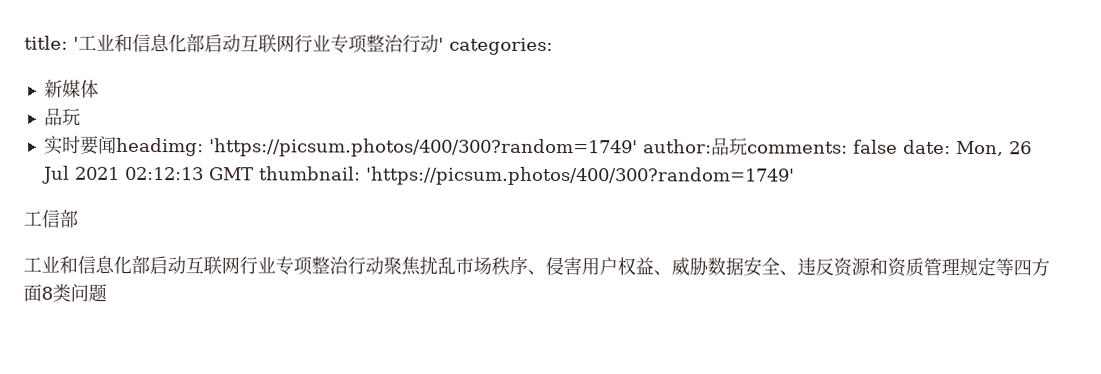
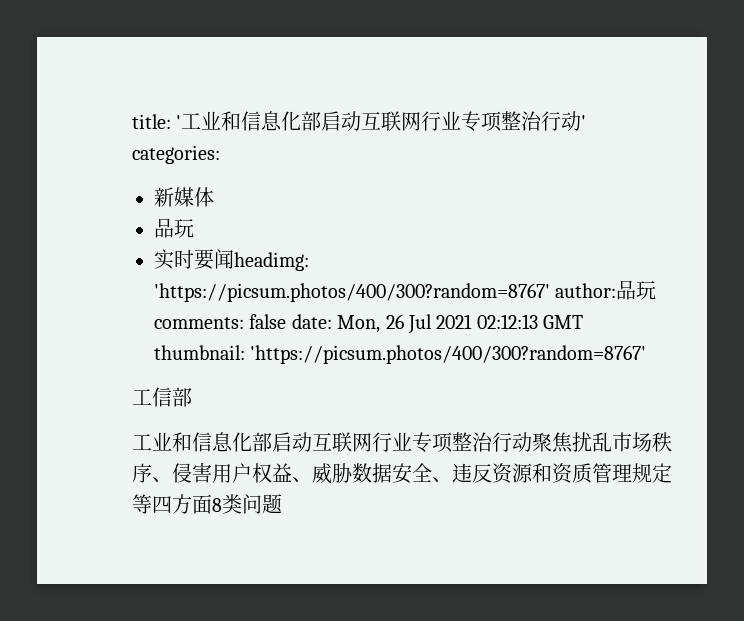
- 实时要闻headimg: 'https://picsum.photos/400/300?random=1749' author:品玩comments: false date: Mon, 26 Jul 2021 02:12:13 GMT thumbnail: 'https://picsum.photos/400/300?random=1749'
+ 实时要闻headimg: 'https://picsum.photos/400/300?random=8767' author:品玩comments: false date: Mon, 26 Jul 2021 02:12:13 GMT thumbnail: 'https://picsum.photos/400/300?random=8767'

